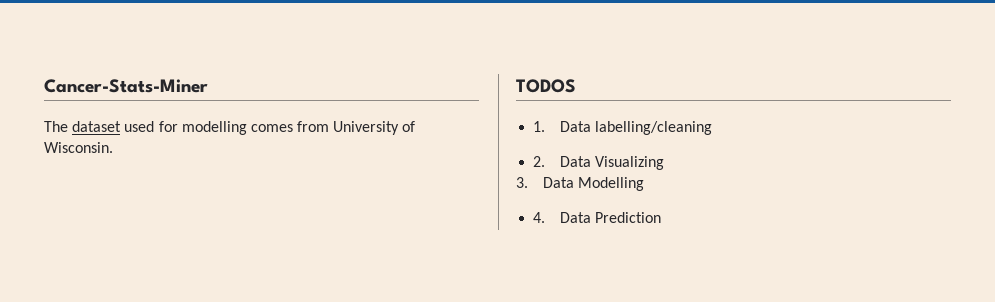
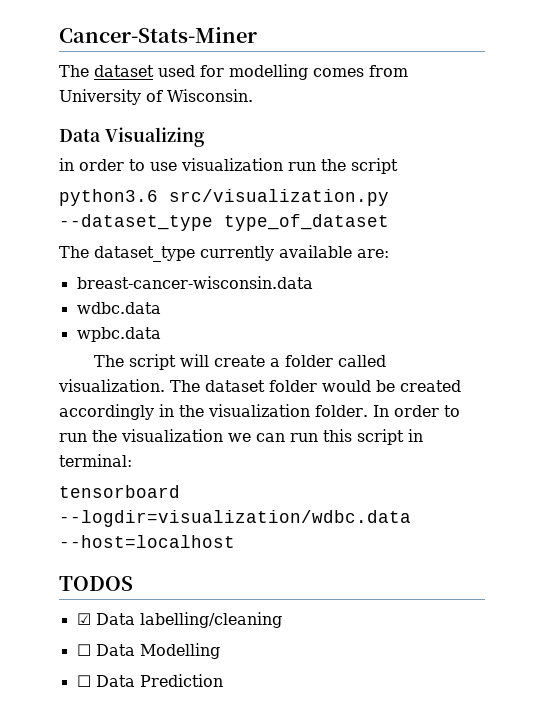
+ Data Visualizing
+ in order to use visualization run the script
+ python3.6 src/visualization.py --dataset_type type_of_dataset
+ The dataset_type currently available are:
+ breast-cancer-wisconsin.data
+ wdbc.data
+ wpbc.data
+ The script will create a folder called visualization. The dataset folder would be created accordingly in the visualization folder. In order to run the visualization we can run this script in terminal:
+ tensorboard --logdir=visualization/wdbc.data --host=localhost
- 1. Data labelling/cleaning
+ ☑ Data labelling/cleaning
- 2. Data Visualizing
- 3. Data Modelling
+ ☐ Data Modelling
- 4. Data Prediction
+ ☐ Data Prediction

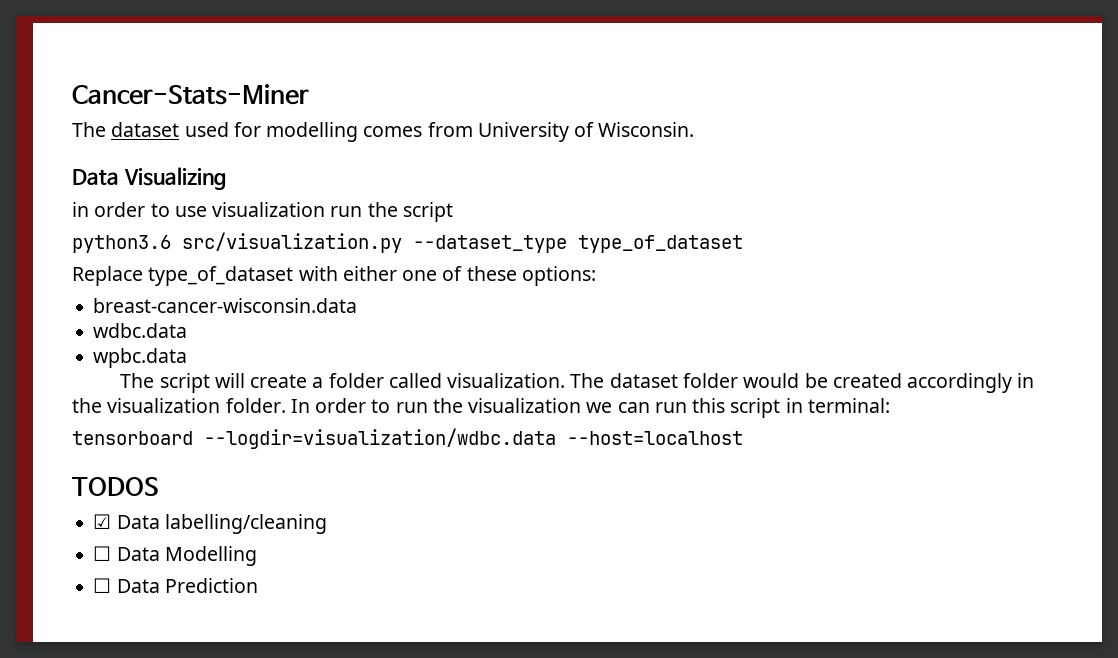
- The dataset_type currently available are:
+ Replace type_of_dataset with either one of these options:

